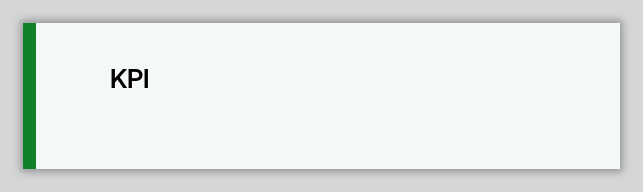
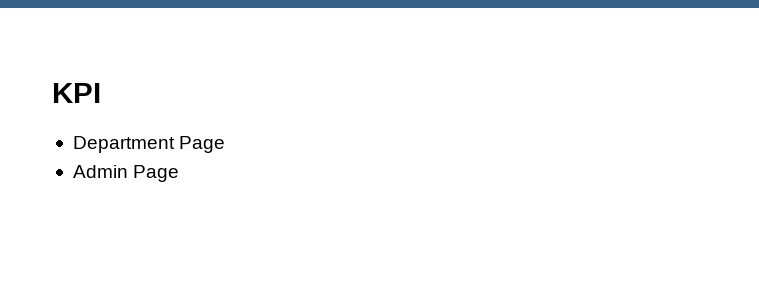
+ Department Page
+ Admin Page

